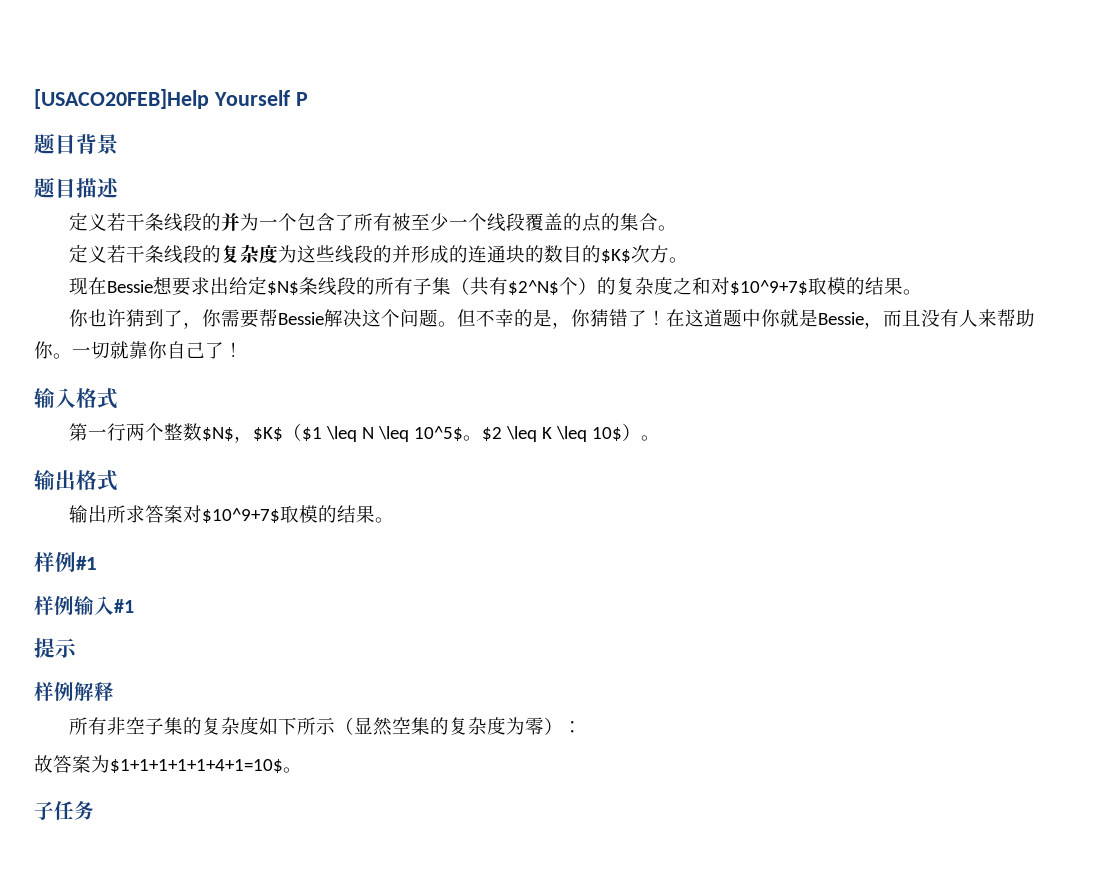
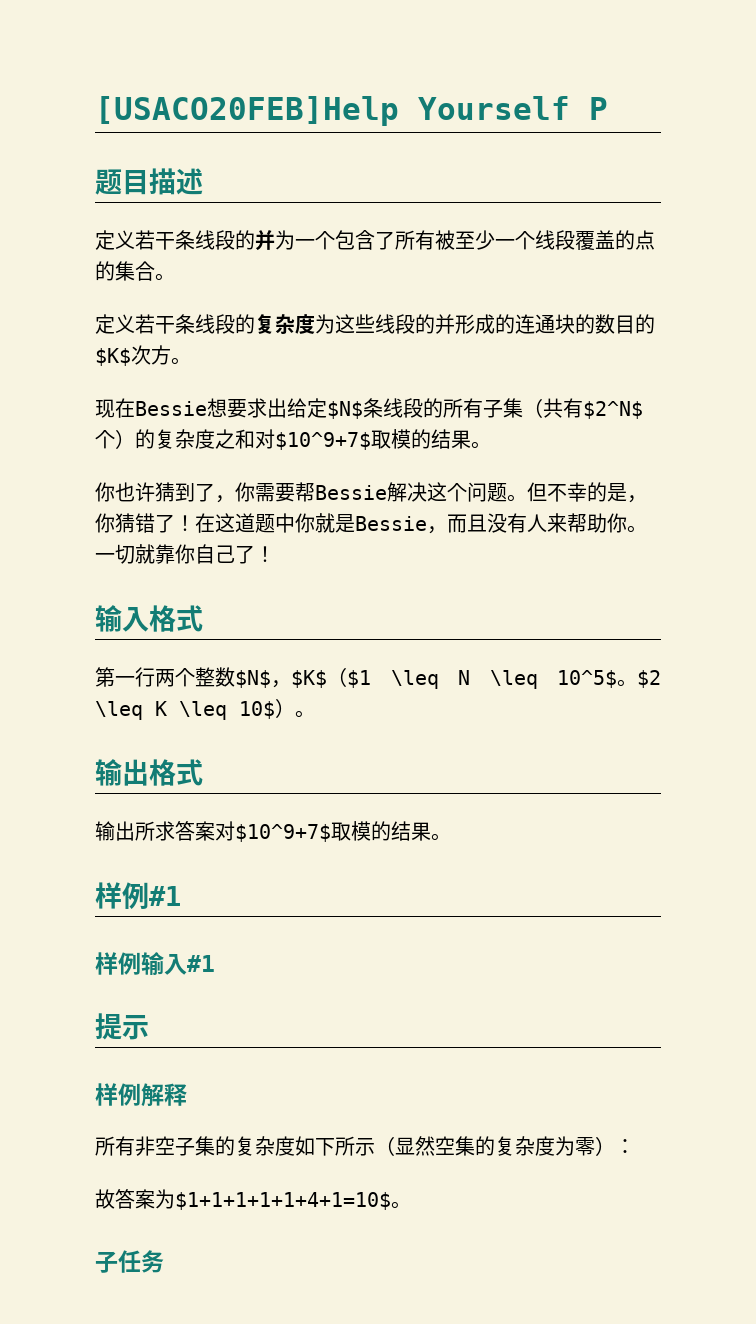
- 题目背景

